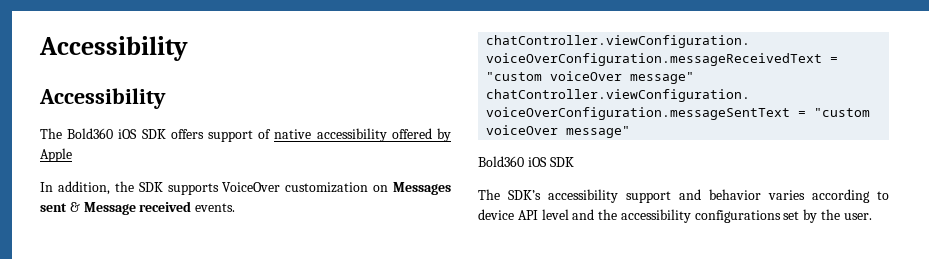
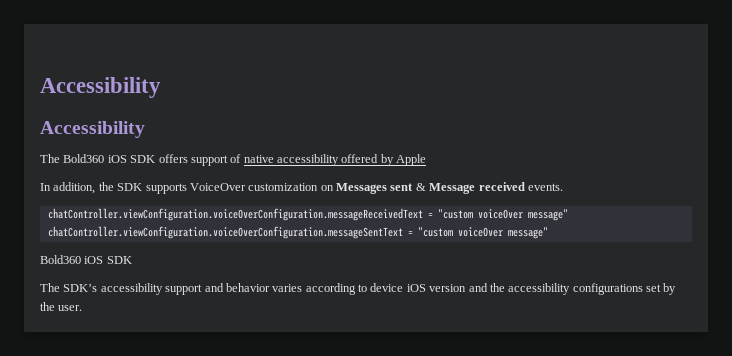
- The SDK’s accessibility support and behavior varies according to device API level and the accessibility configurations set by the user.
+ The SDK’s accessibility support and behavior varies according to device iOS version and the accessibility configurations set by the user.

